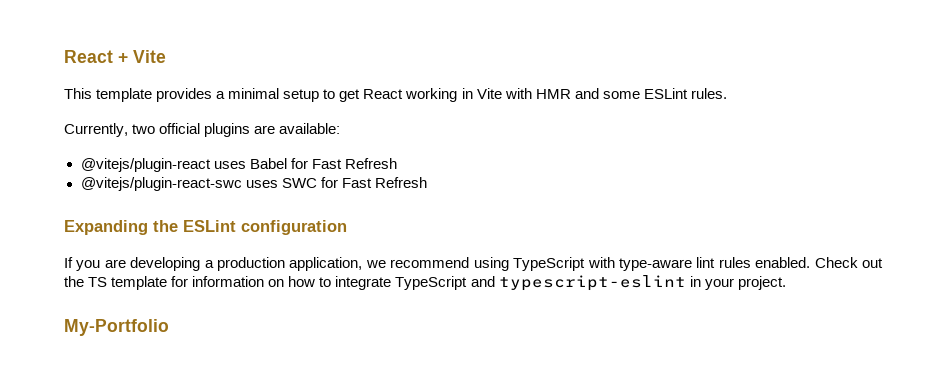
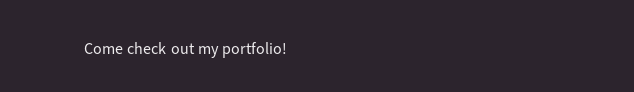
- React + Vite
- This template provides a minimal setup to get React working in Vite with HMR and some ESLint rules.
- Currently, two official plugins are available:
- @vitejs/plugin-react uses Babel for Fast Refresh
- @vitejs/plugin-react-swc uses SWC for Fast Refresh
- Expanding the ESLint configuration
- If you are developing a production application, we recommend using TypeScript with type-aware lint rules enabled. Check out the TS template for information on how to integrate TypeScript and typescript-eslint in your project.
- My-Portfolio
+ Come check out my portfolio!

